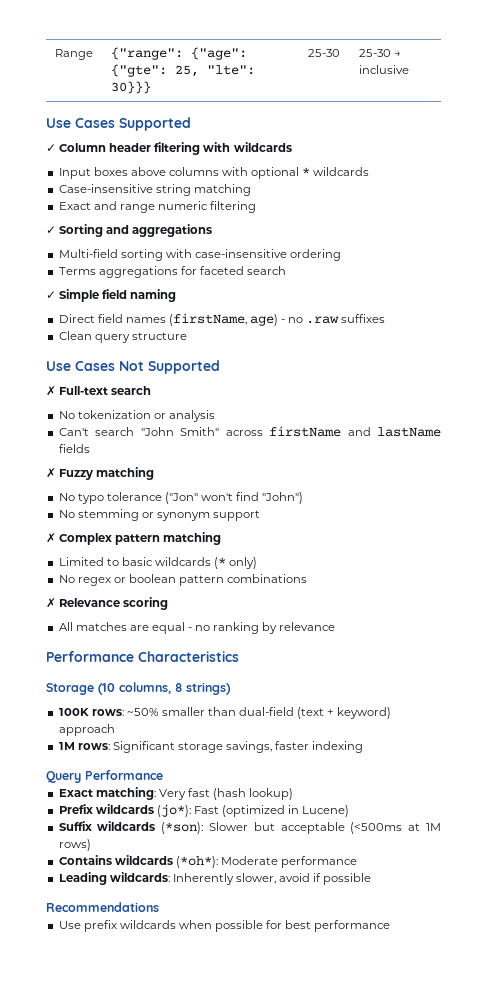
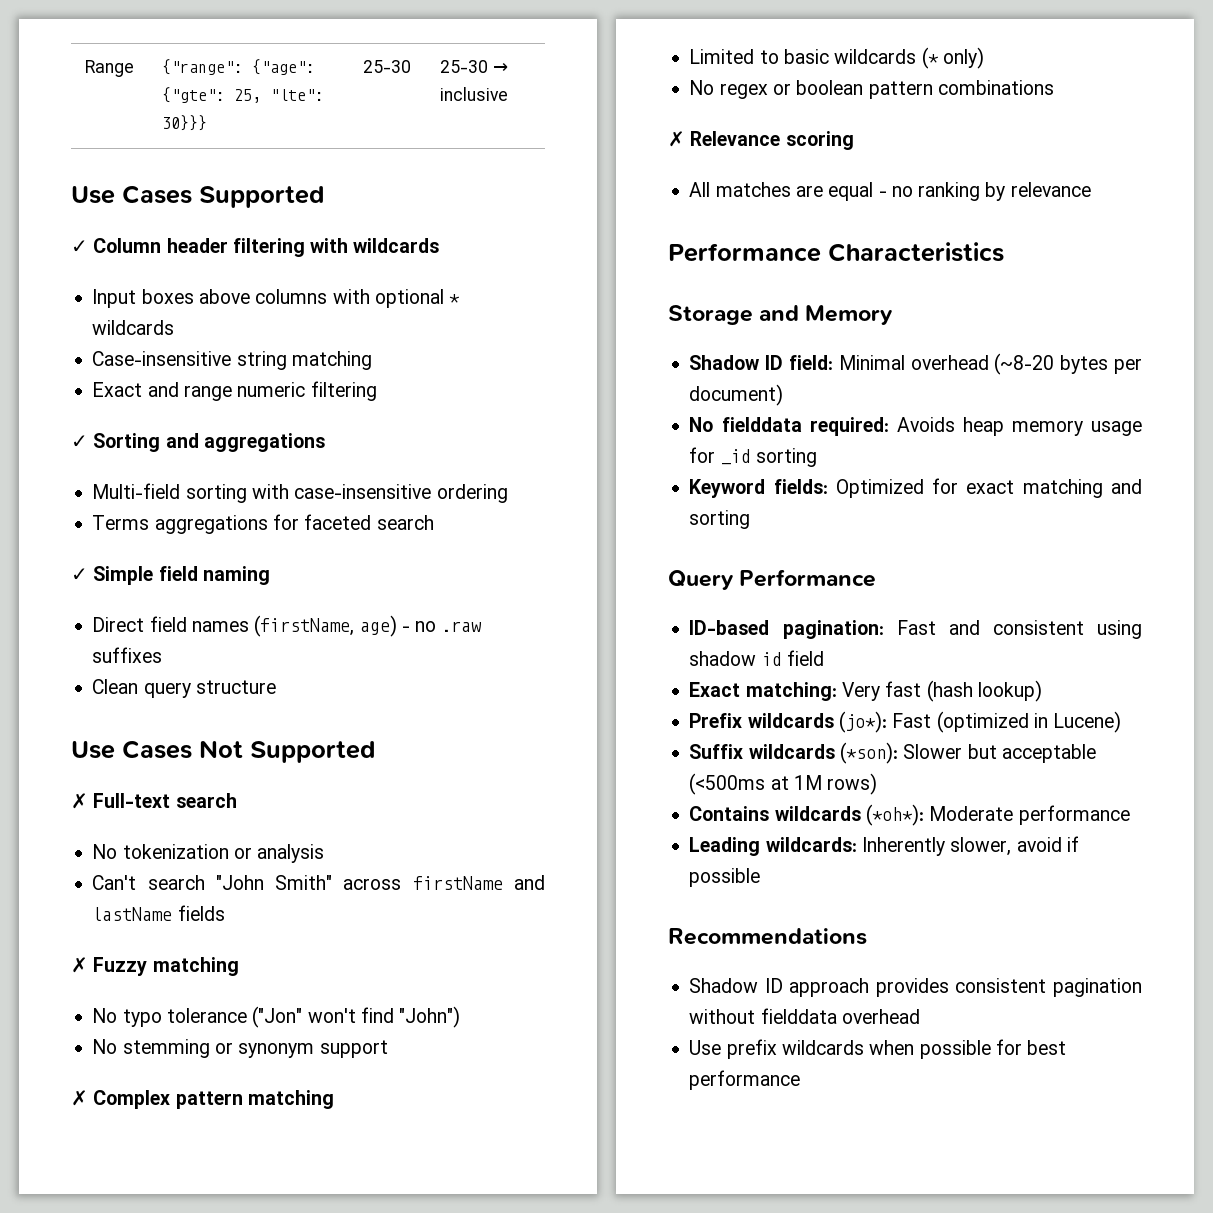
- Storage (10 columns, 8 strings)
- 100K rows: ~50% smaller than dual-field (text + keyword) approach
- 1M rows: Significant storage savings, faster indexing
+ Storage and Memory
+ Shadow ID field: Minimal overhead (~8-20 bytes per document)
+ No fielddata required: Avoids heap memory usage for _id sorting
+ Keyword fields: Optimized for exact matching and sorting
  Query Performance
+ ID-based pagination: Fast and consistent using shadow id field
+ Shadow ID approach provides consistent pagination without fielddata overhead

